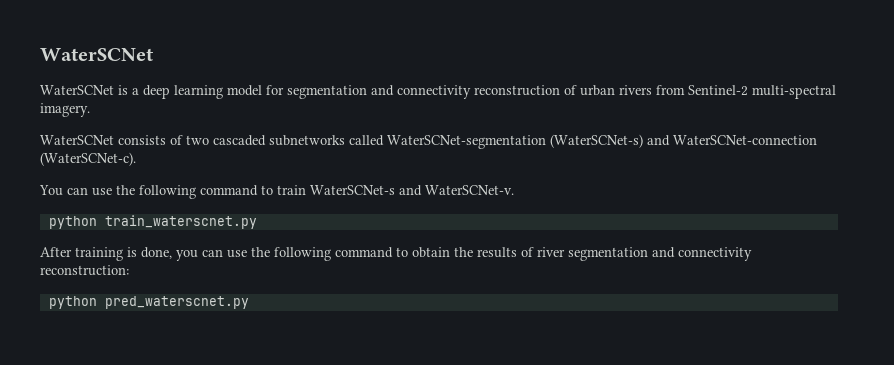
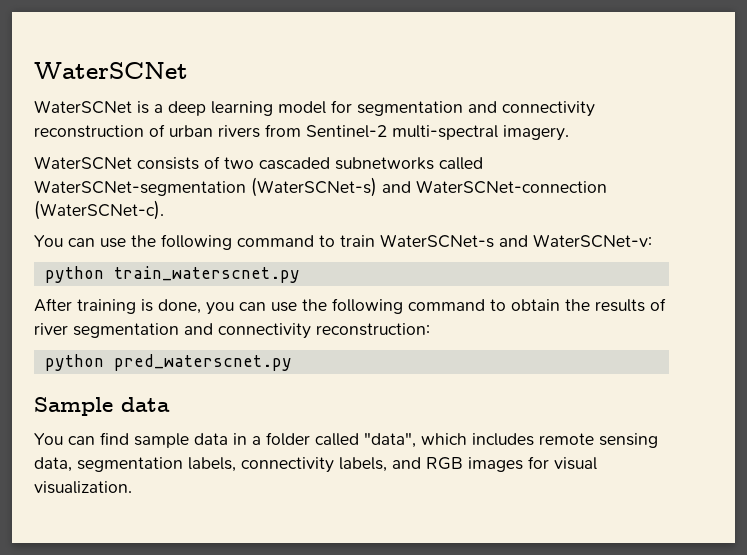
- You can use the following command to train WaterSCNet-s and WaterSCNet-v.
+ You can use the following command to train WaterSCNet-s and WaterSCNet-v:
+ Sample data
+ You can find sample data in a folder called "data", which includes remote sensing data, segmentation labels, connectivity labels, and RGB images for visual visualization.

